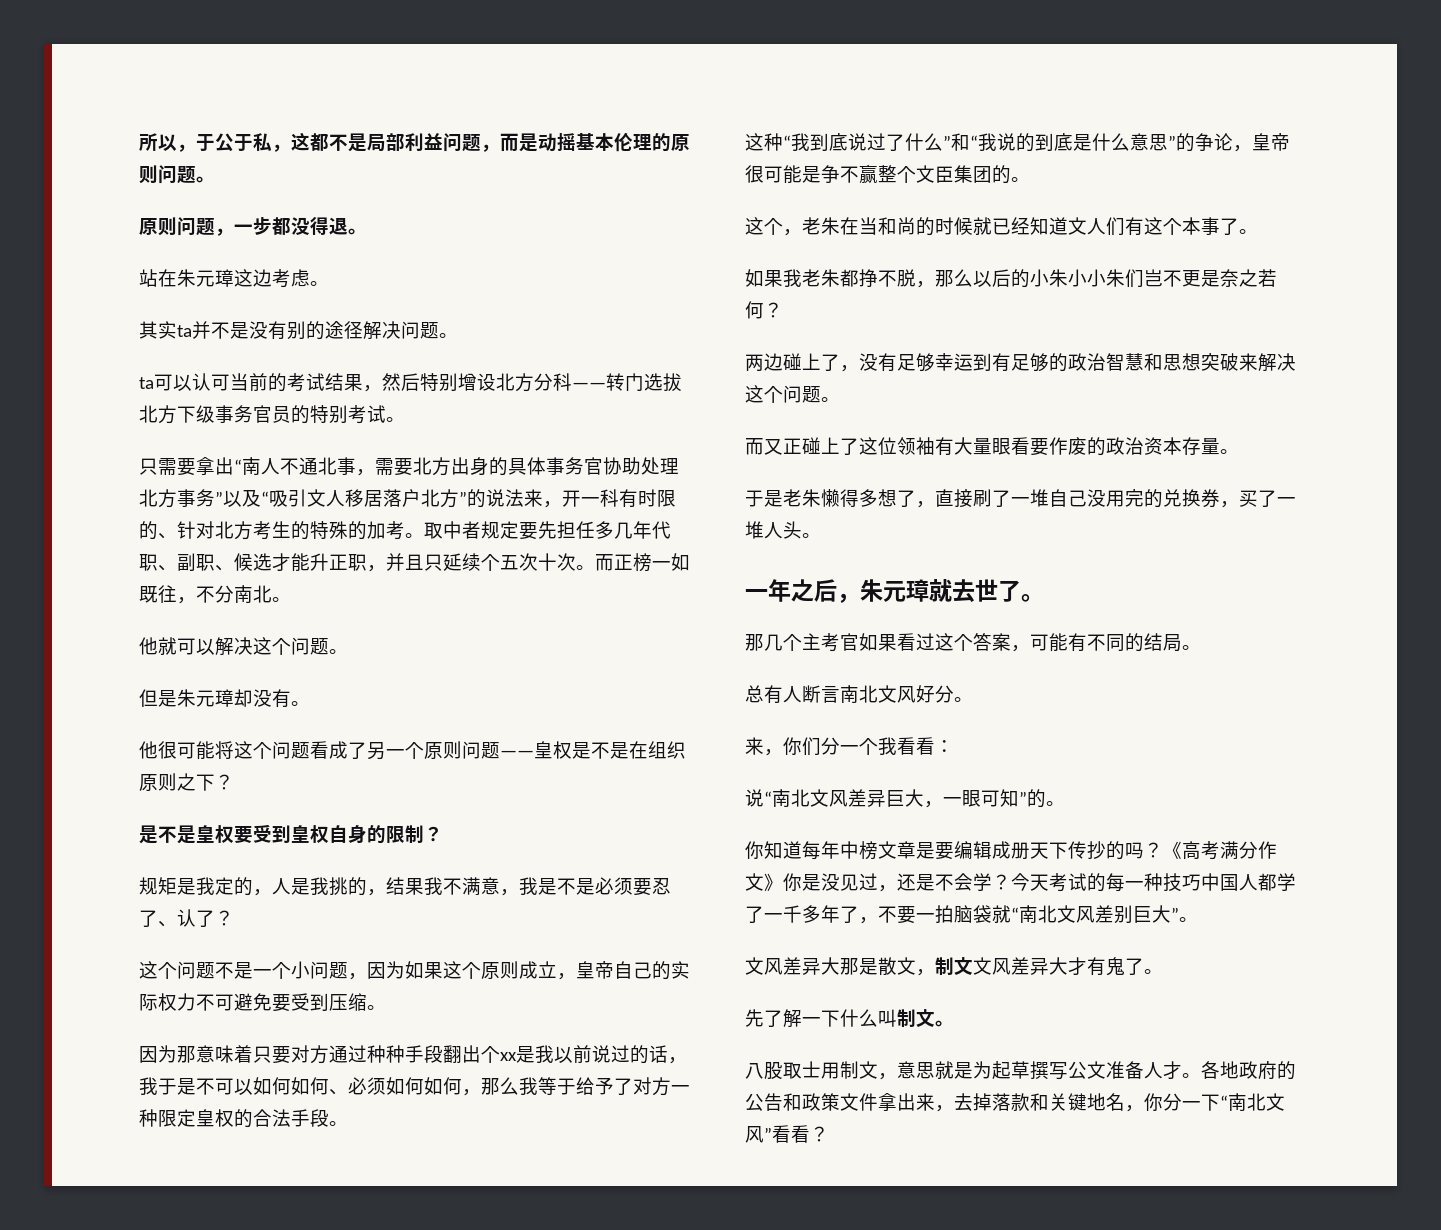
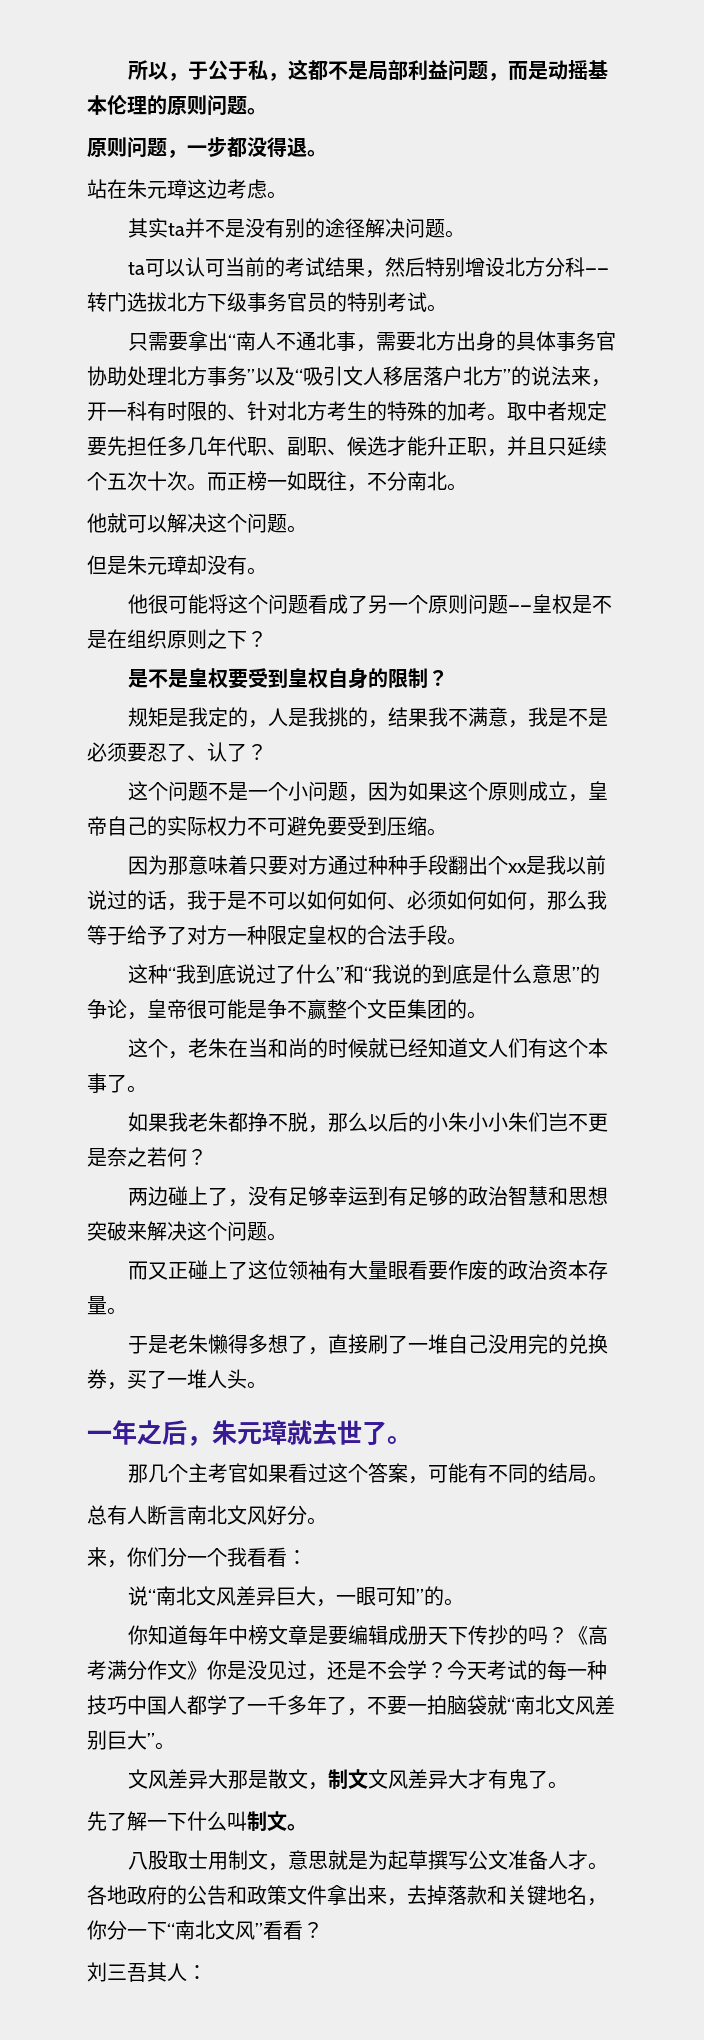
+ 刘三吾其人：

